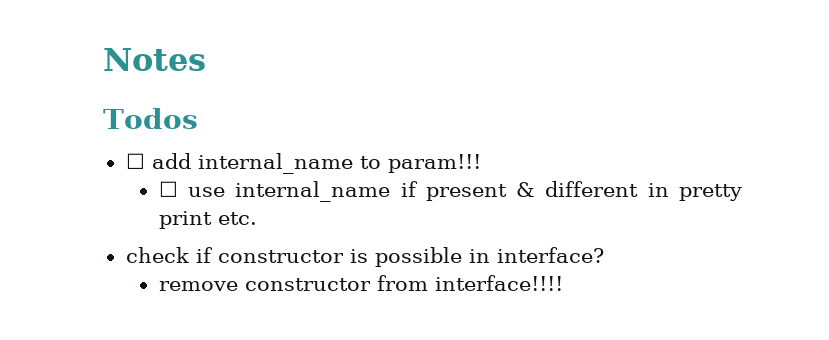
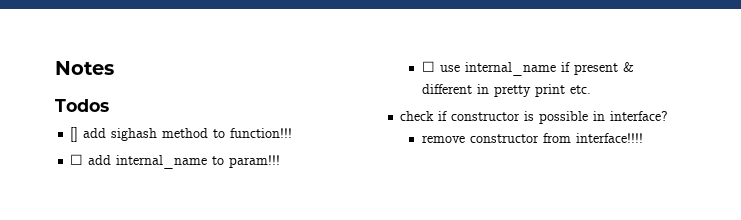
+ [] add sighash method to function!!!

